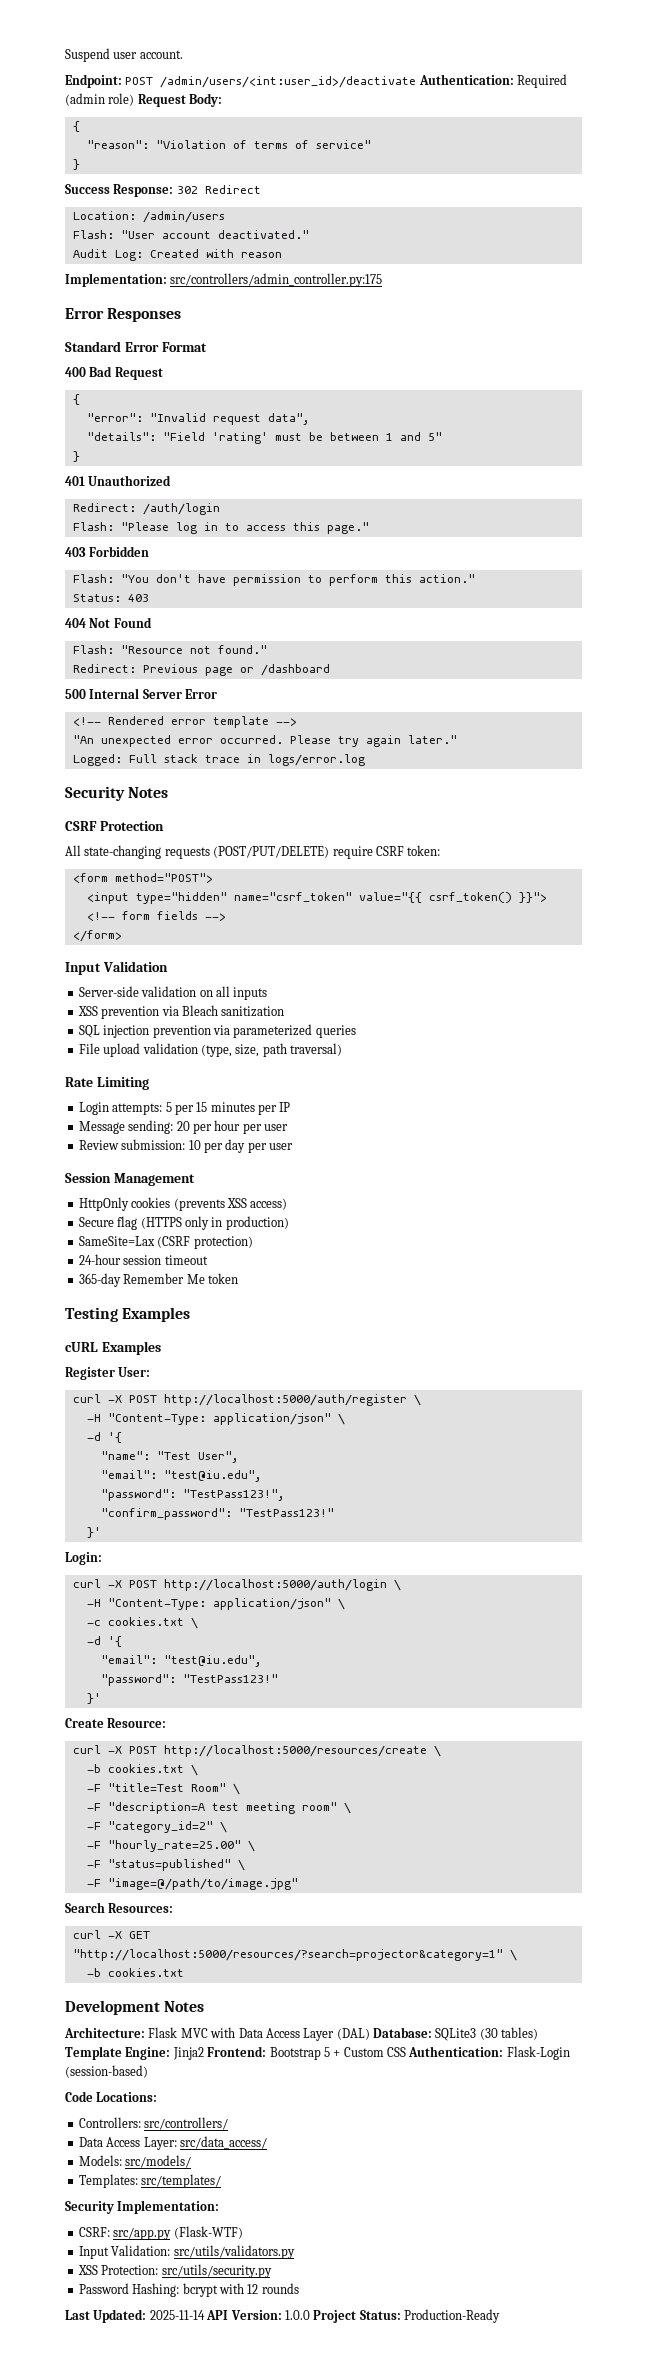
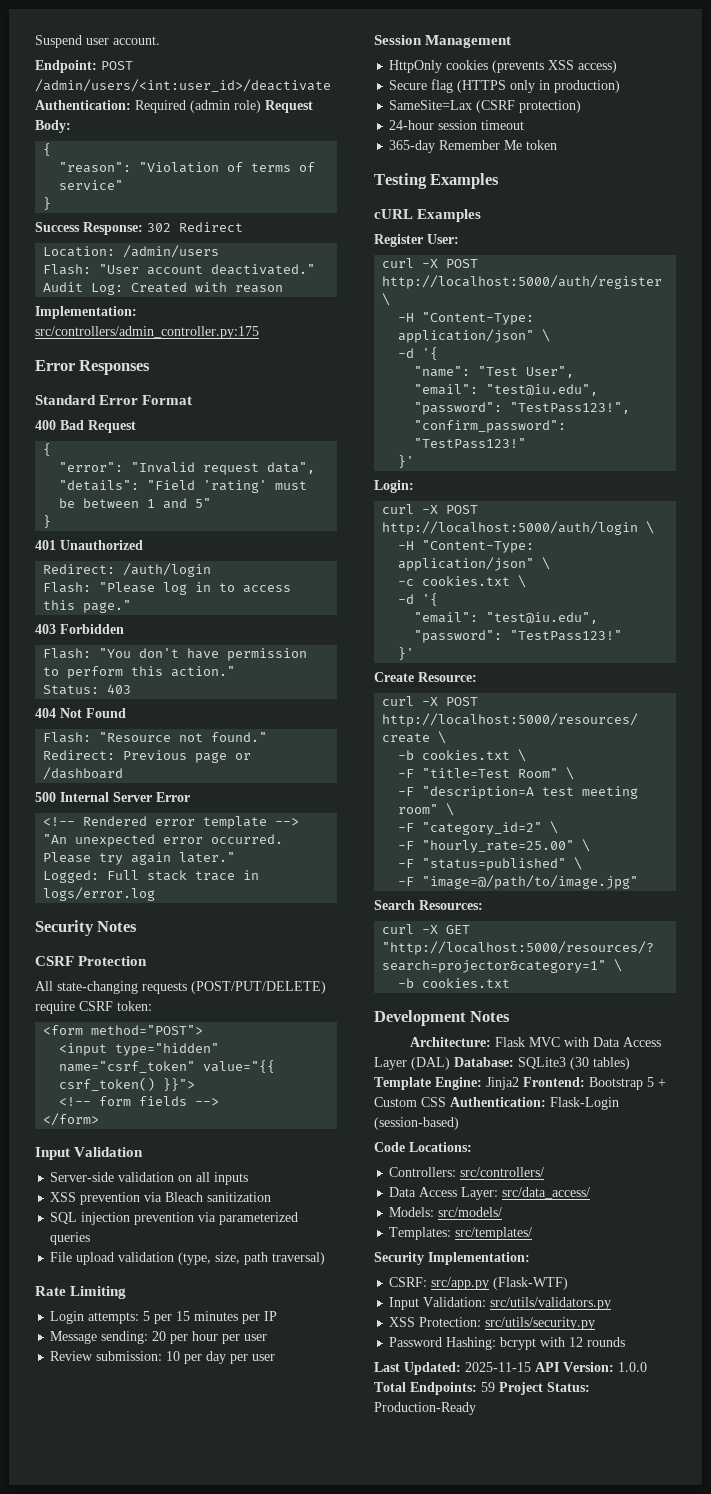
- Last Updated: 2025-11-14 API Version: 1.0.0 Project Status: Production-Ready
+ Last Updated: 2025-11-15 API Version: 1.0.0 Total Endpoints: 59 Project Status: Production-Ready

